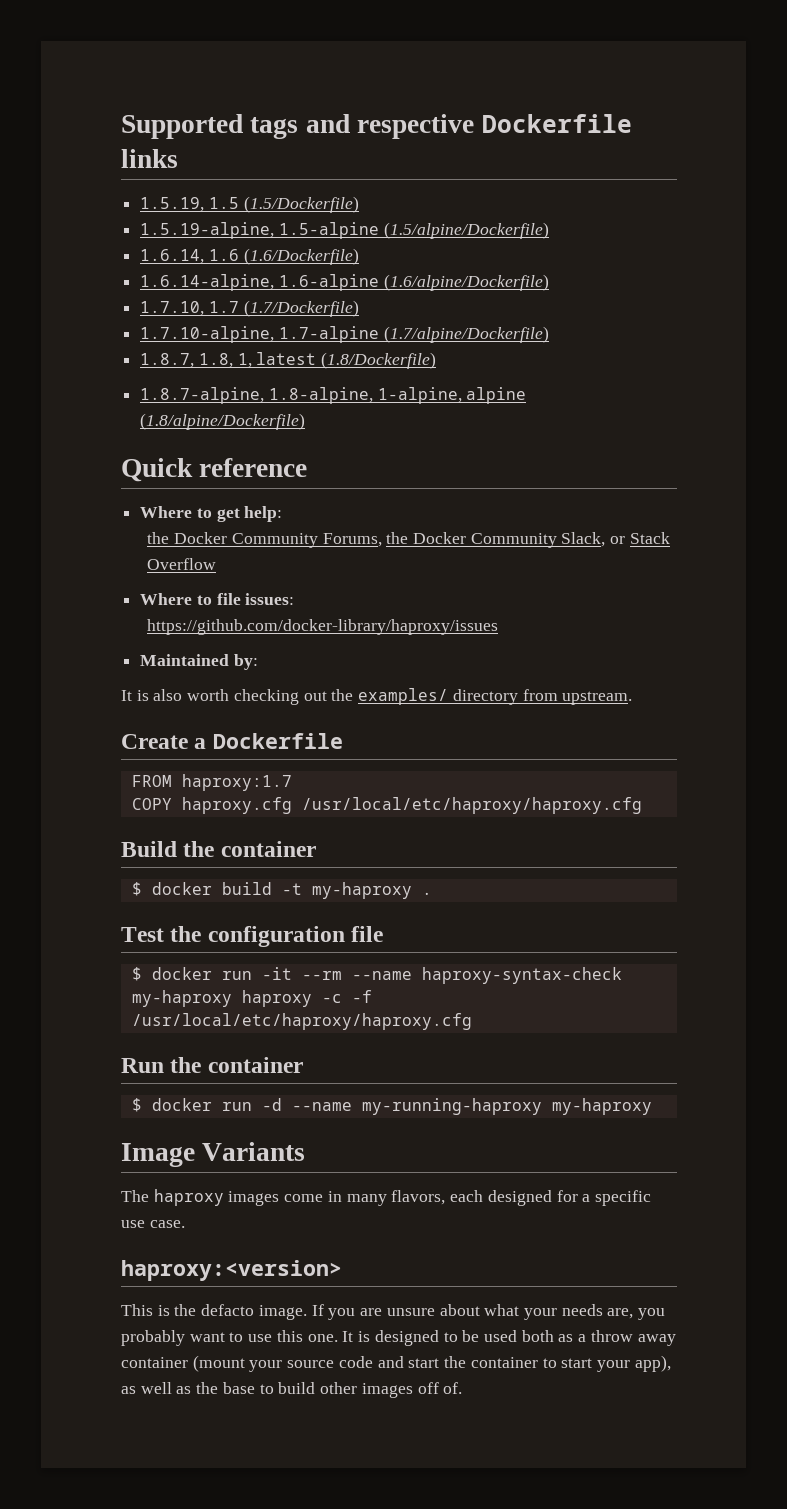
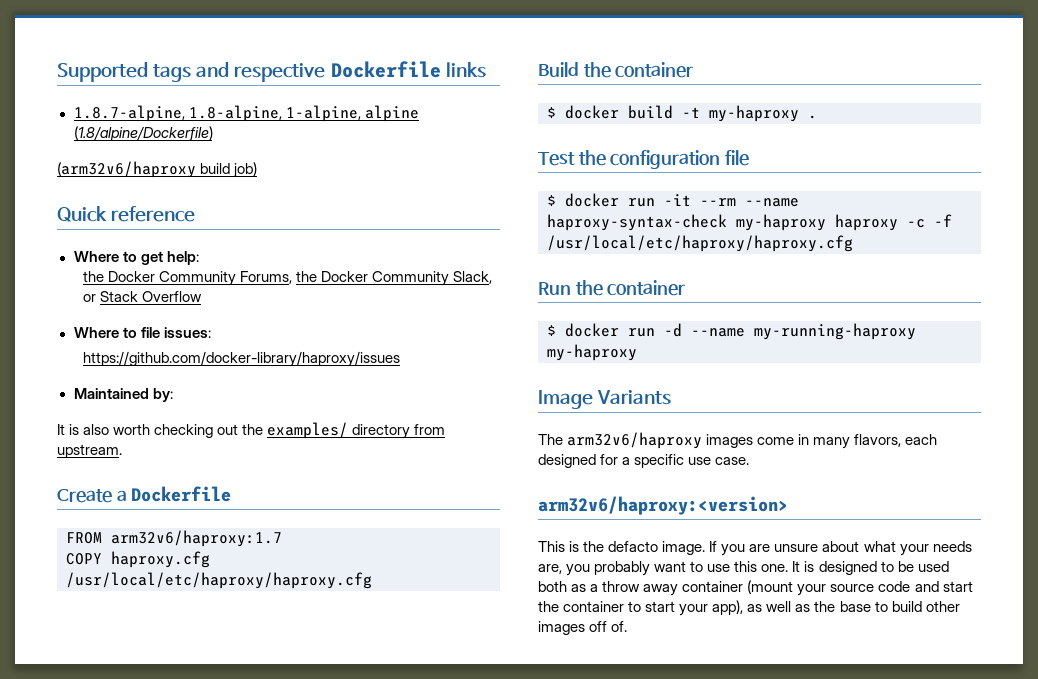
- 1.5.19, 1.5 (1.5/Dockerfile)
- 1.5.19-alpine, 1.5-alpine (1.5/alpine/Dockerfile)
- 1.6.14, 1.6 (1.6/Dockerfile)
- 1.6.14-alpine, 1.6-alpine (1.6/alpine/Dockerfile)
- 1.7.10, 1.7 (1.7/Dockerfile)
- 1.7.10-alpine, 1.7-alpine (1.7/alpine/Dockerfile)
- 1.8.7, 1.8, 1, latest (1.8/Dockerfile)
+ (arm32v6/haproxy build job)
- FROM haproxy:1.7
+ FROM arm32v6/haproxy:1.7
- The haproxy images come in many flavors, each designed for a specific use case.
+ The arm32v6/haproxy images come in many flavors, each designed for a specific use case.
- haproxy:<version>
+ arm32v6/haproxy:<version>

